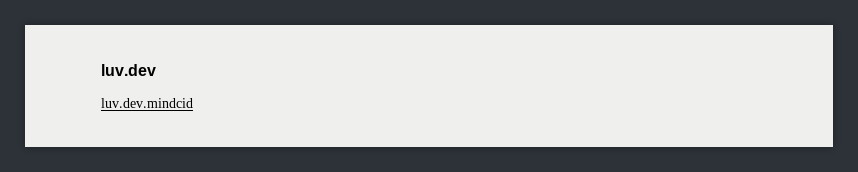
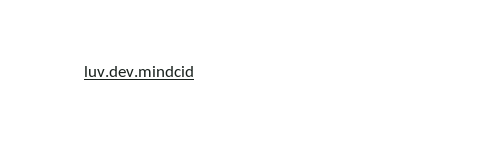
- luv.dev

